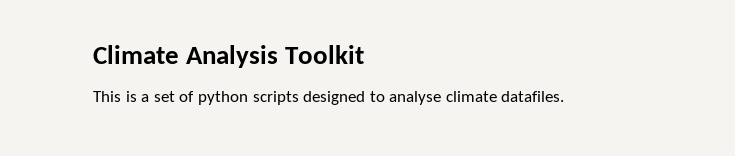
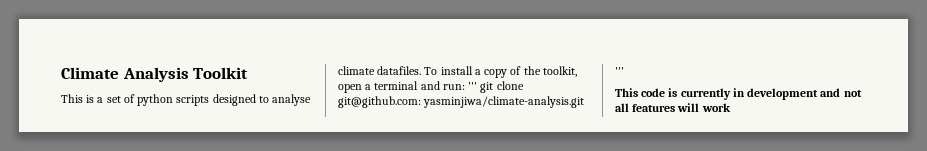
+ To install a copy of the toolkit, open a terminal and run: ''' git clone git@github.com: yasminjiwa/climate-analysis.git '''
+ This code is currently in development and not all features will work

